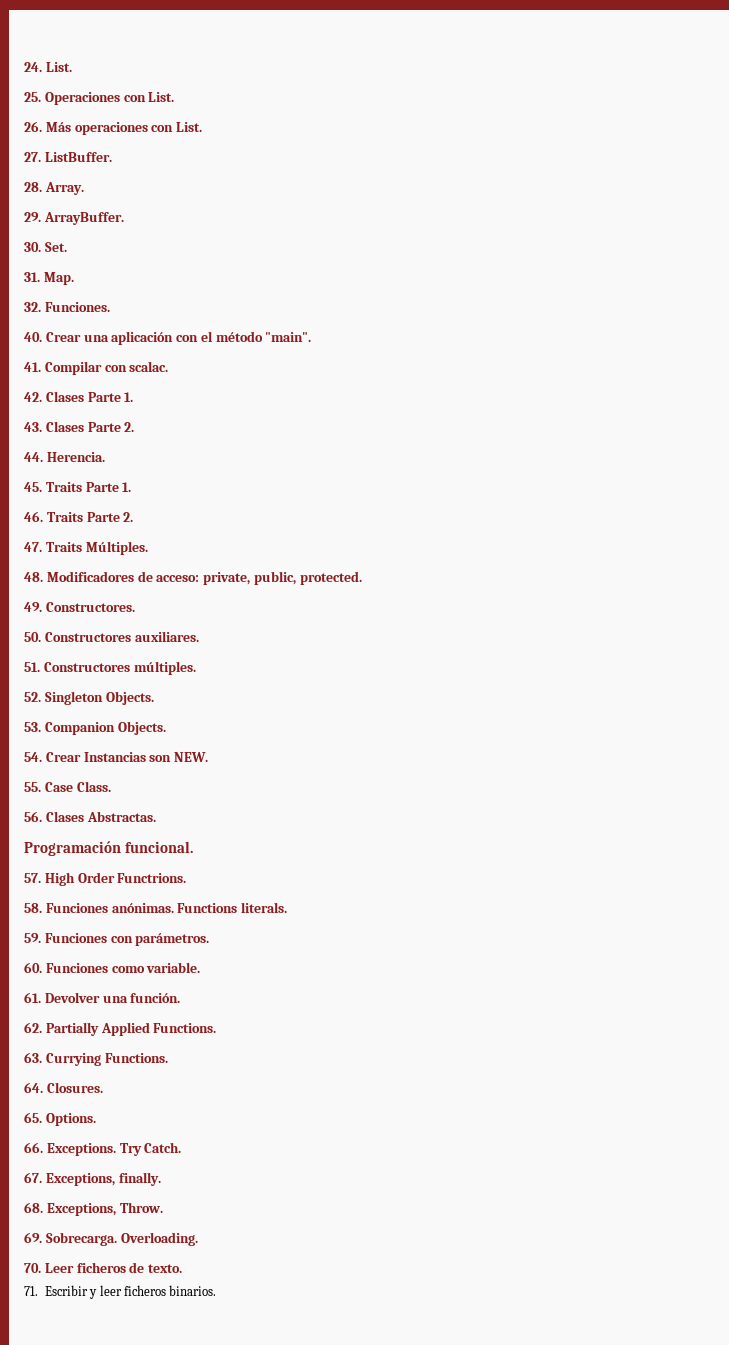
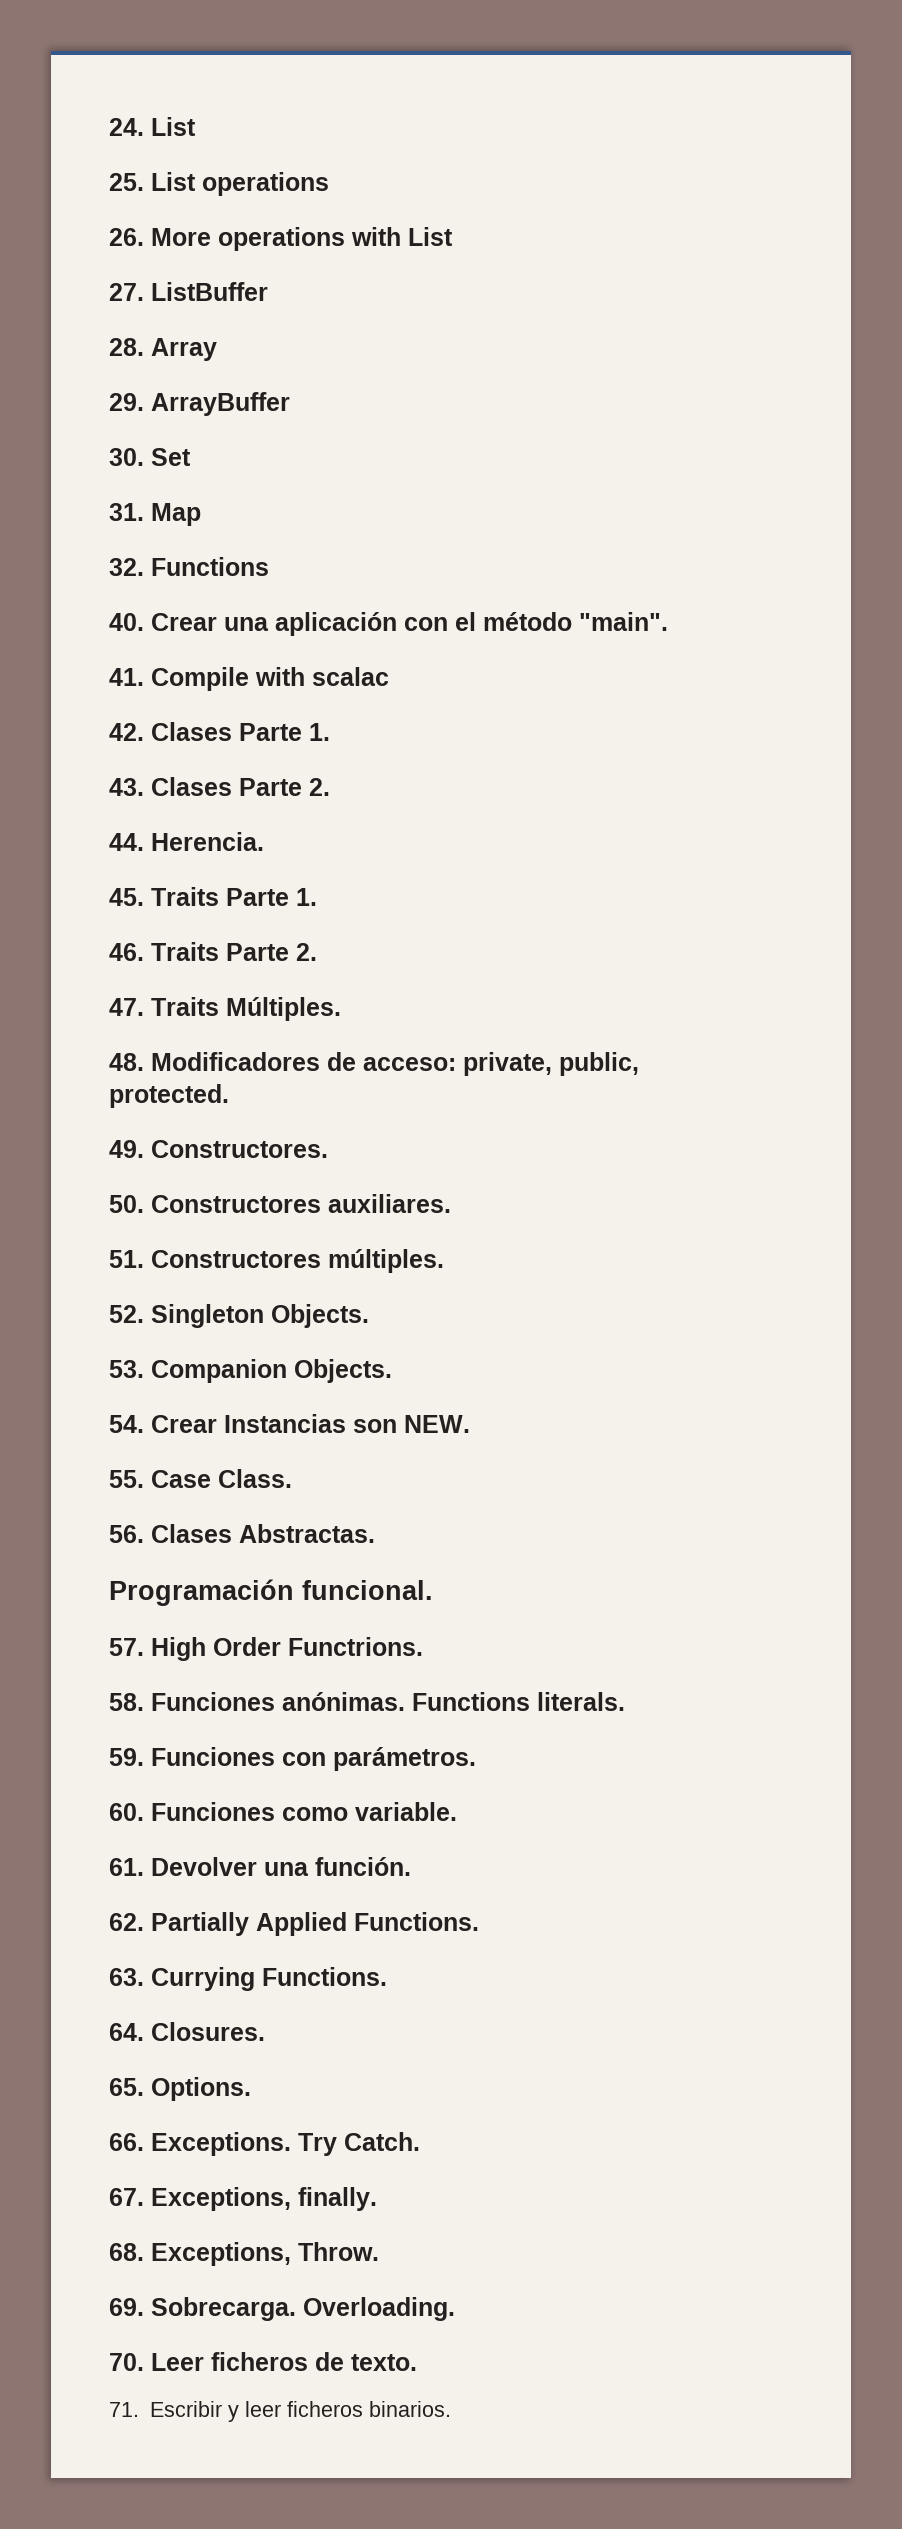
- 24. List.
+ 24. List
- 25. Operaciones con List.
- 26. Más operaciones con List.
+ 25. List operations
+ 26. More operations with List
- 27. ListBuffer.
+ 27. ListBuffer
- 28. Array.
+ 28. Array
- 29. ArrayBuffer.
+ 29. ArrayBuffer
- 30. Set.
+ 30. Set
- 31. Map.
+ 31. Map
- 32. Funciones.
+ 32. Functions
- 41. Compilar con scalac.
+ 41. Compile with scalac

